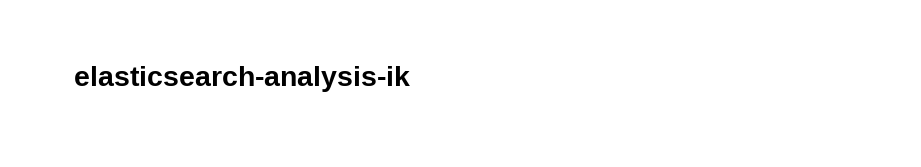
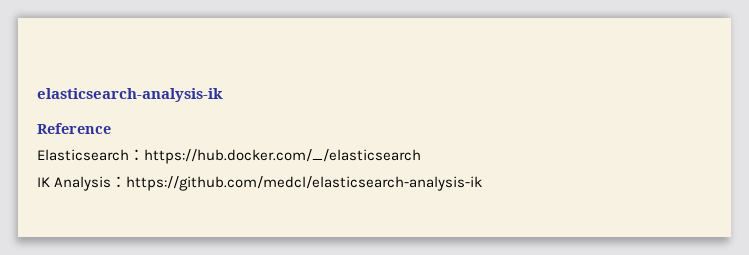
+ Reference
+ Elasticsearch：https://hub.docker.com/_/elasticsearch
+ IK Analysis：https://github.com/medcl/elasticsearch-analysis-ik

